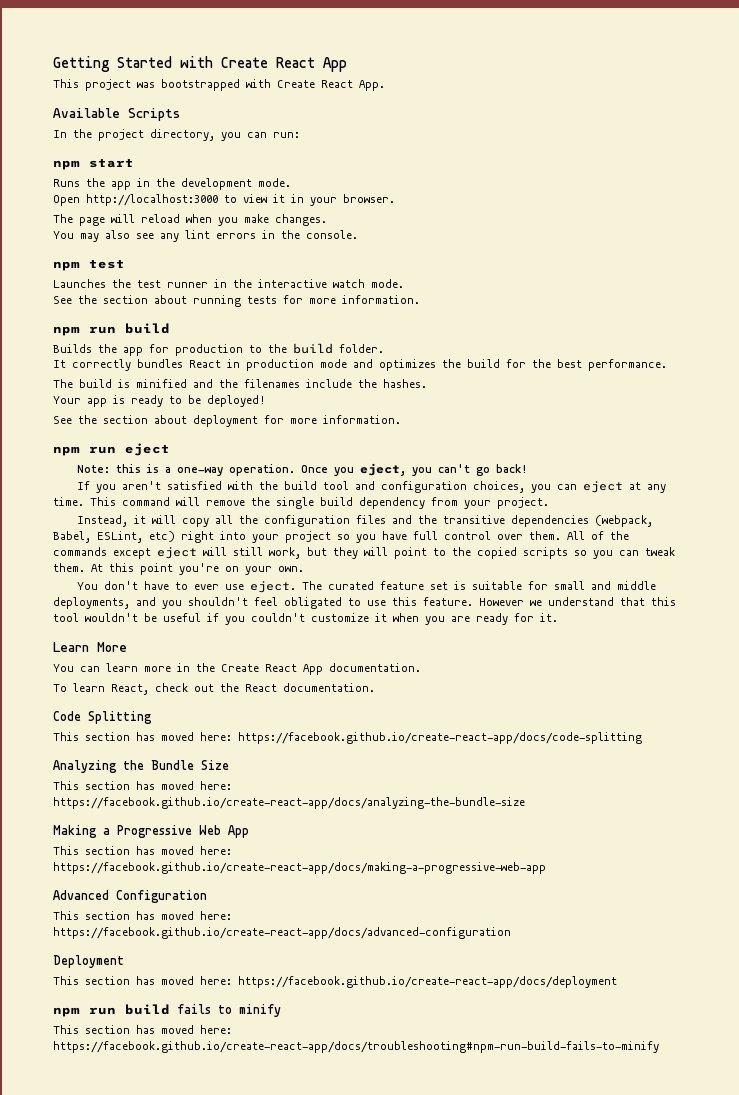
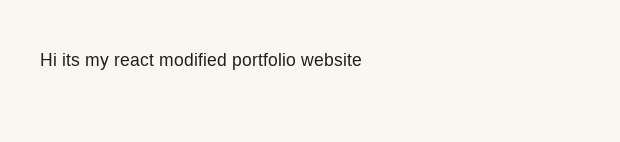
- Getting Started with Create React App
- This project was bootstrapped with Create React App.
- Available Scripts
- In the project directory, you can run:
- npm start
- Runs the app in the development mode.
- Open http://localhost:3000 to view it in your browser.
- The page will reload when you make changes.
- You may also see any lint errors in the console.
- npm test
- Launches the test runner in the interactive watch mode.
- See the section about running tests for more information.
- npm run build
- Builds the app for production to the build folder.
- It correctly bundles React in production mode and optimizes the build for the best performance.
- The build is minified and the filenames include the hashes.
- Your app is ready to be deployed!
- See the section about deployment for more information.
- npm run eject
- Note: this is a one-way operation. Once you eject, you can't go back!
- If you aren't satisfied with the build tool and configuration choices, you can eject at any time. This command will remove the single build dependency from your project.
- Instead, it will copy all the configuration files and the transitive dependencies (webpack, Babel, ESLint, etc) right into your project so you have full control over them. All of the commands except eject will still work, but they will point to the copied scripts so you can tweak them. At this point you're on your own.
- You don't have to ever use eject. The curated feature set is suitable for small and middle deployments, and you shouldn't feel obligated to use this feature. However we understand that this tool wouldn't be useful if you couldn't customize it when you are ready for it.
- Learn More
- You can learn more in the Create React App documentation.
- To learn React, check out the React documentation.
- Code Splitting
- This section has moved here: https://facebook.github.io/create-react-app/docs/code-splitting
- Analyzing the Bundle Size
- This section has moved here: https://facebook.github.io/create-react-app/docs/analyzing-the-bundle-size
- Making a Progressive Web App
- This section has moved here: https://facebook.github.io/create-react-app/docs/making-a-progressive-web-app
- Advanced Configuration
- This section has moved here: https://facebook.github.io/create-react-app/docs/advanced-configuration
- Deployment
- This section has moved here: https://facebook.github.io/create-react-app/docs/deployment
- npm run build fails to minify
- This section has moved here: https://facebook.github.io/create-react-app/docs/troubleshooting#npm-run-build-fails-to-minify
+ Hi its my react modified portfolio website

